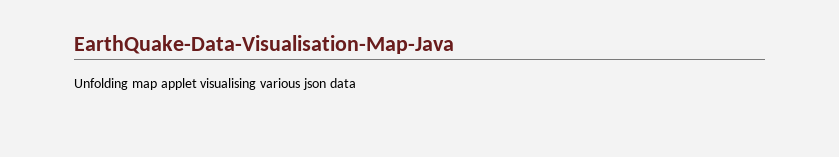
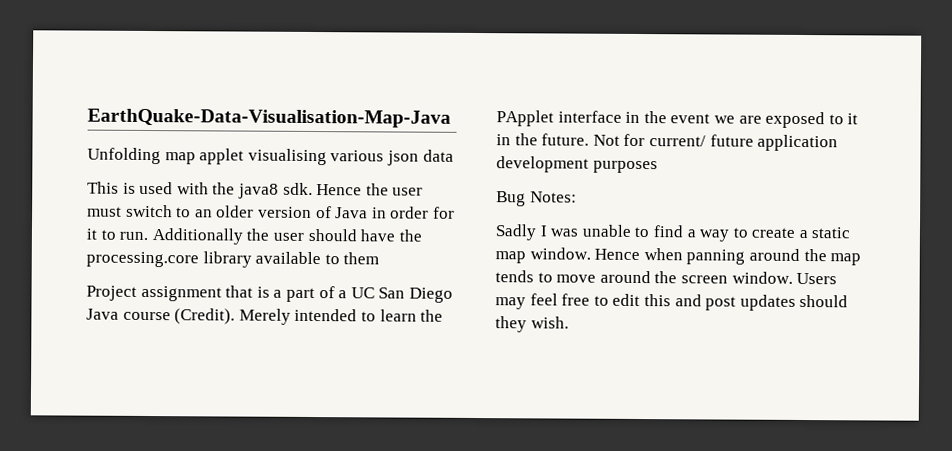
+ This is used with the java8 sdk. Hence the user must switch to an older version of Java in order for it to run. Additionally the user should have the processing.core library available to them
+ Project assignment that is a part of a UC San Diego Java course (Credit). Merely intended to learn the PApplet interface in the event we are exposed to it in the future. Not for current/ future application development purposes
+ Bug Notes:
+ Sadly I was unable to find a way to create a static map window. Hence when panning around the map tends to move around the screen window. Users may feel free to edit this and post updates should they wish.

